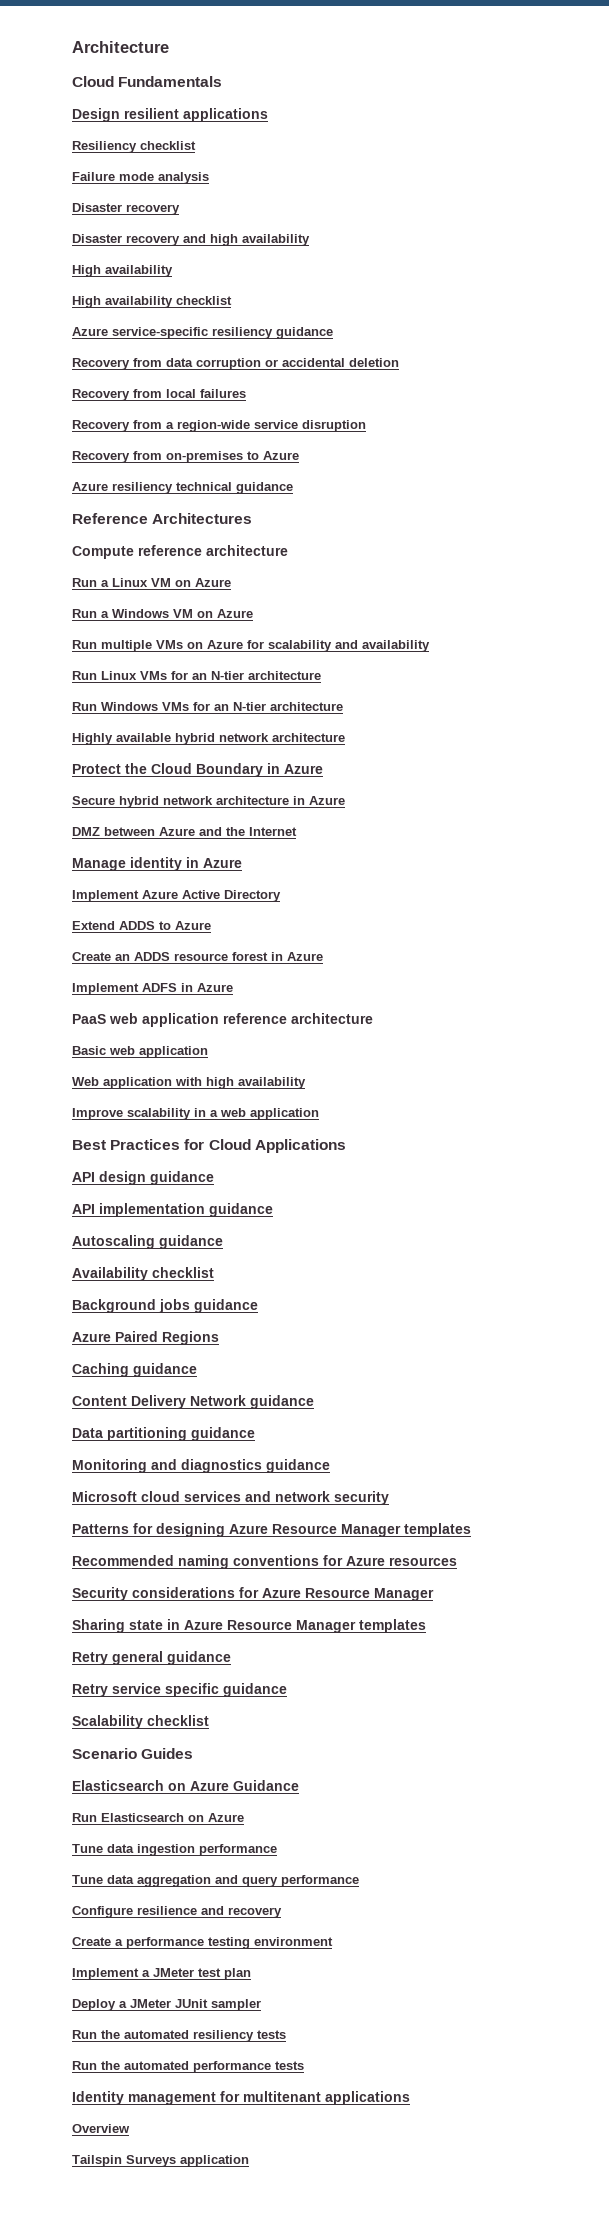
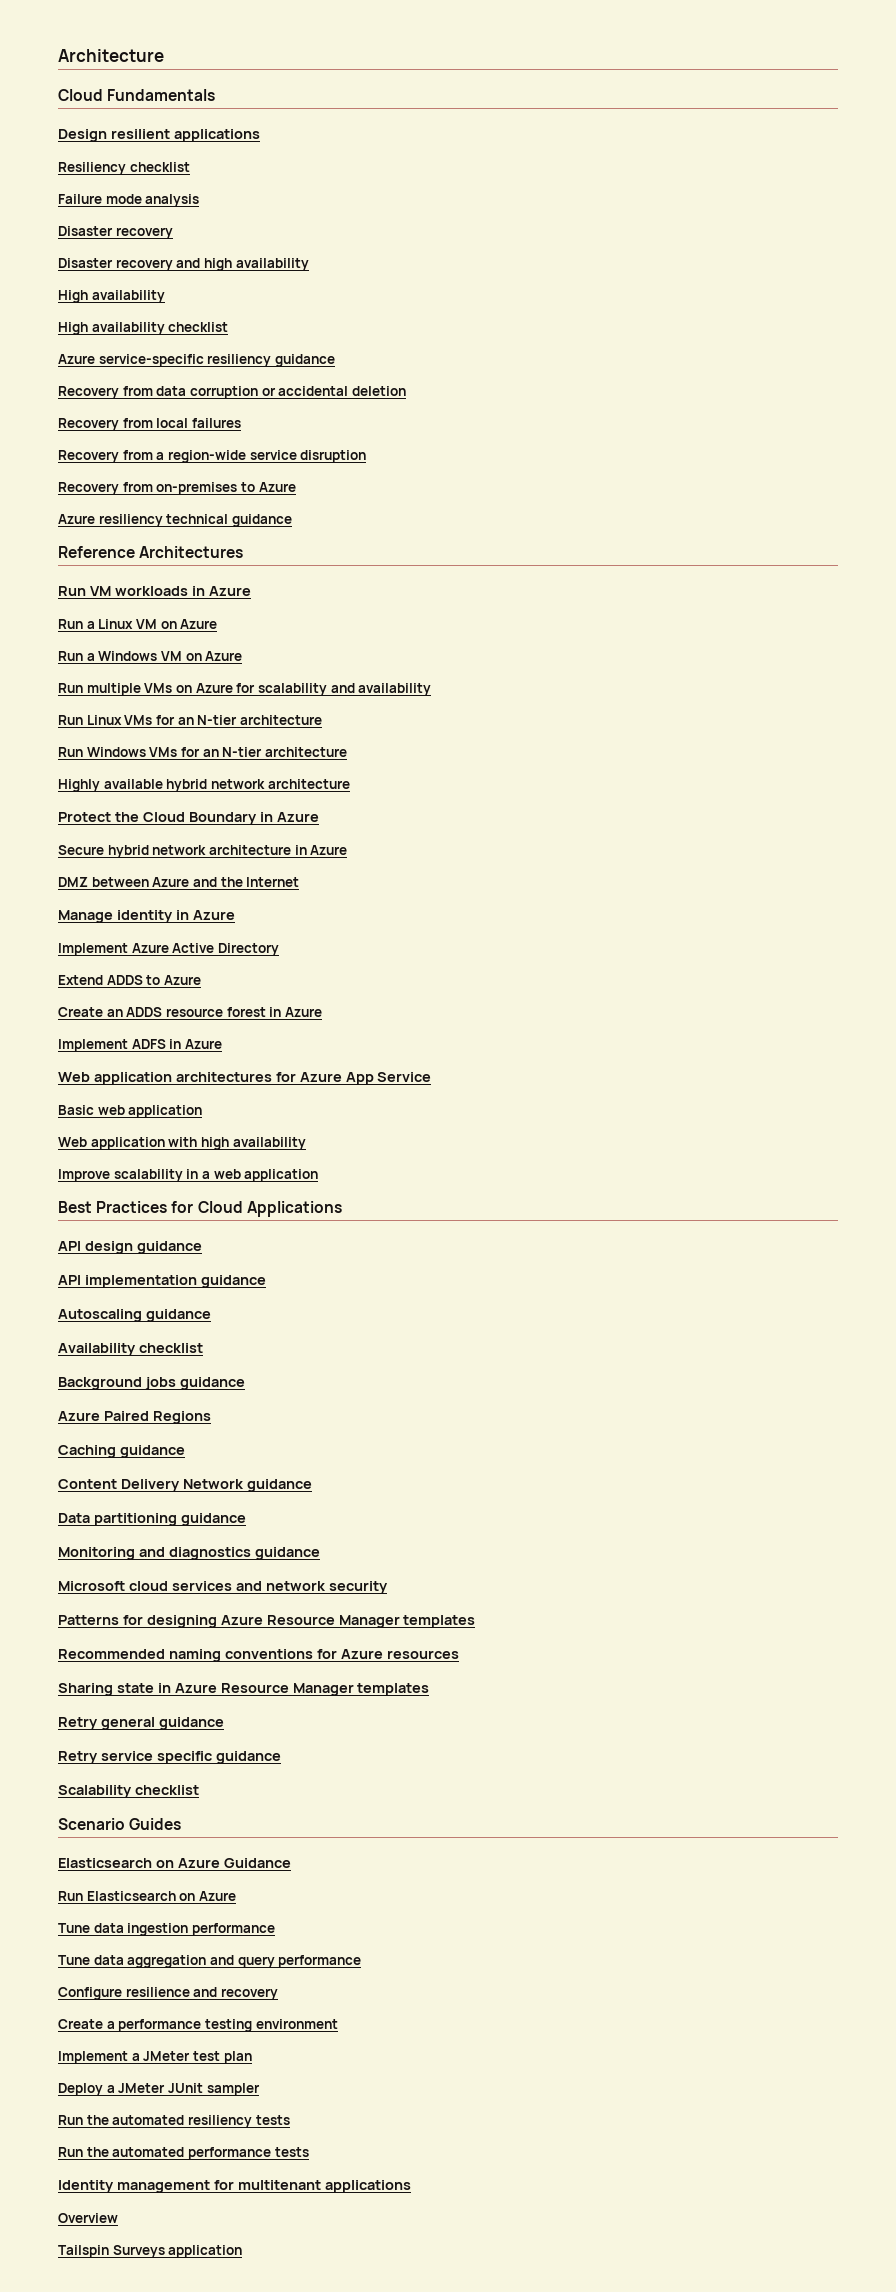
- Compute reference architecture
+ Run VM workloads in Azure
- PaaS web application reference architecture
+ Web application architectures for Azure App Service
- Security considerations for Azure Resource Manager

